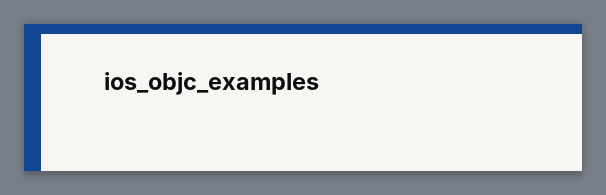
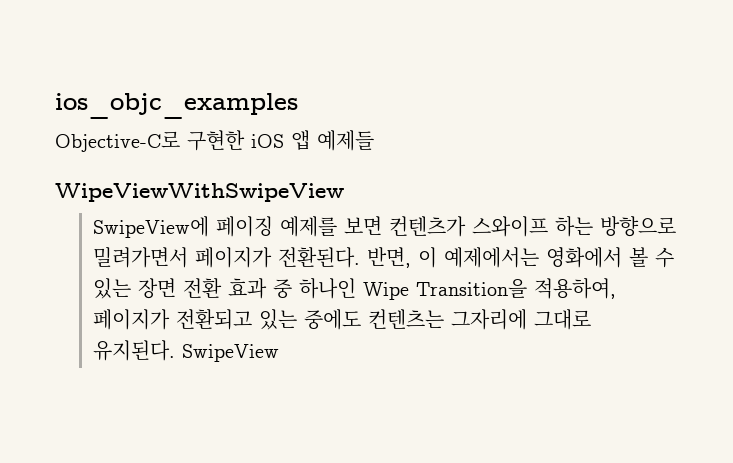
+ Objective-C로 구현한 iOS 앱 예제들
+ WipeViewWithSwipeView
+ SwipeView에 페이징 예제를 보면 컨텐츠가 스와이프 하는 방향으로 밀려가면서 페이지가 전환된다. 반면, 이 예제에서는 영화에서 볼 수 있는 장면 전환 효과 중 하나인 Wipe Transition을 적용하여, 페이지가 전환되고 있는 중에도 컨텐츠는 그자리에 그대로 유지된다. SwipeView

